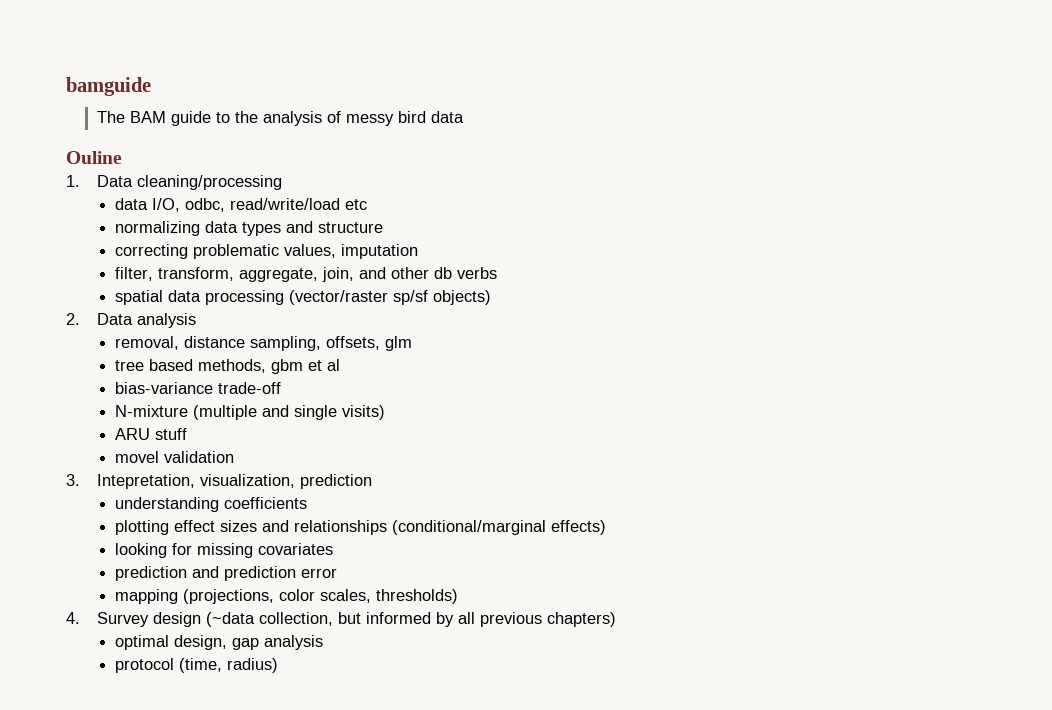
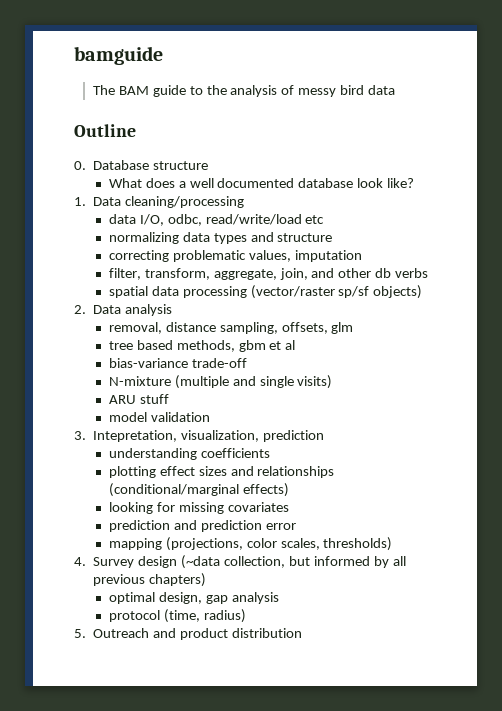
- Ouline
+ Outline
+ 0. Database structure
+ What does a well documented database look like?
- movel validation
+ model validation
+ 5. Outreach and product distribution

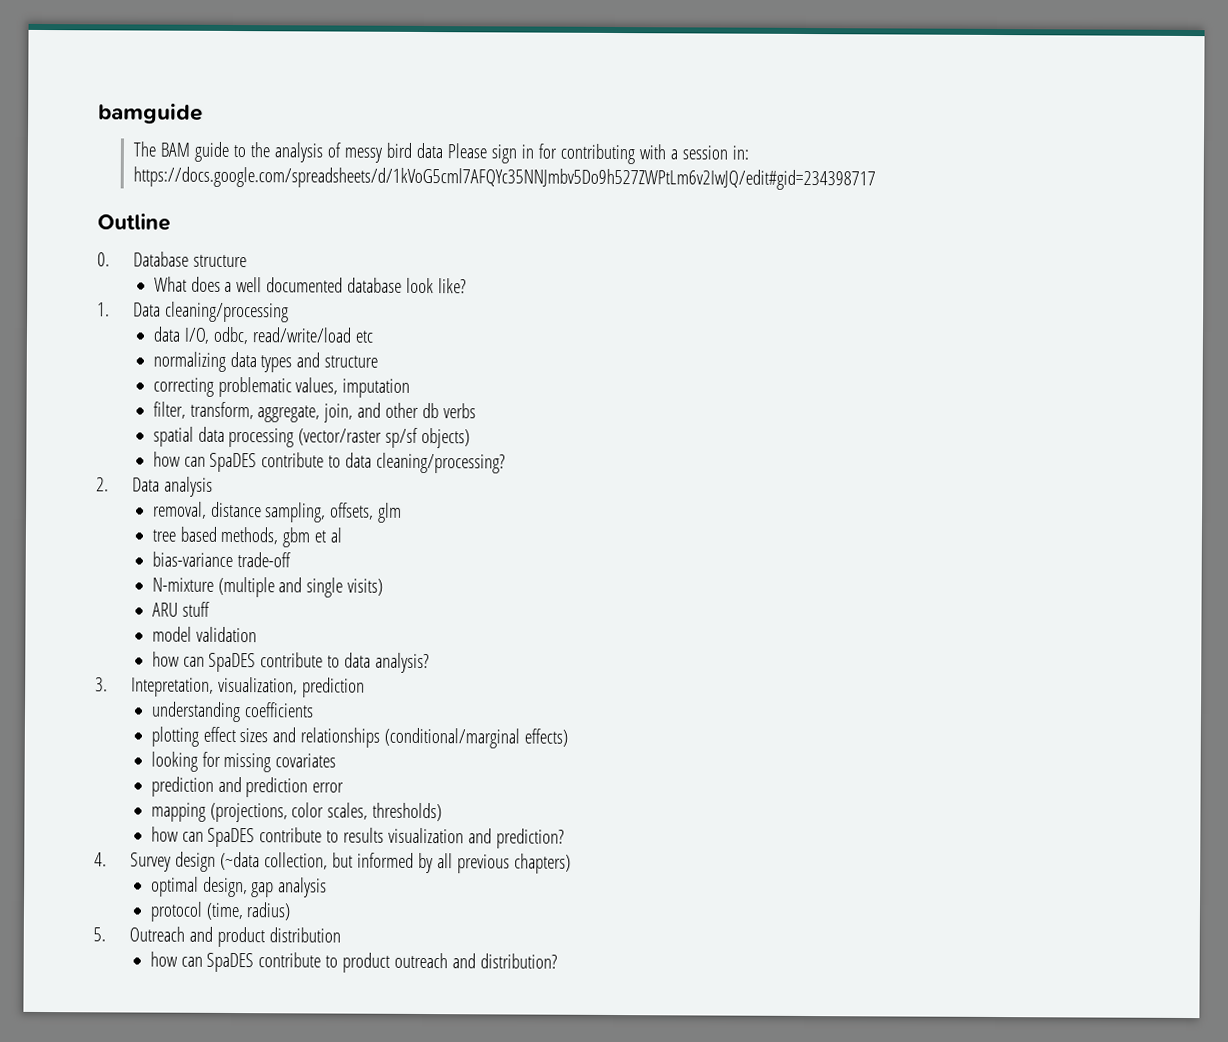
- The BAM guide to the analysis of messy bird data
+ The BAM guide to the analysis of messy bird data Please sign in for contributing with a session in: https://docs.google.com/spreadsheets/d/1kVoG5cml7AFQYc35NNJmbv5Do9h527ZWPtLm6v2IwJQ/edit#gid=234398717
+ how can SpaDES contribute to data cleaning/processing?
+ how can SpaDES contribute to data analysis?
+ how can SpaDES contribute to results visualization and prediction?
+ how can SpaDES contribute to product outreach and distribution?

